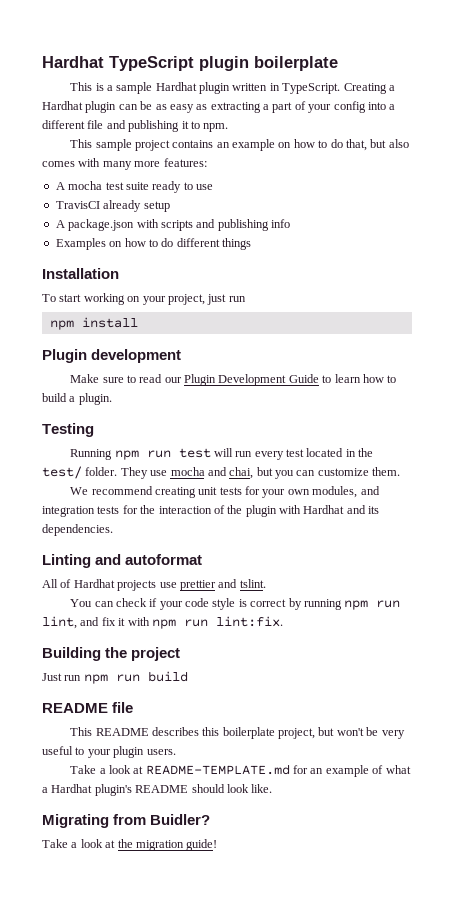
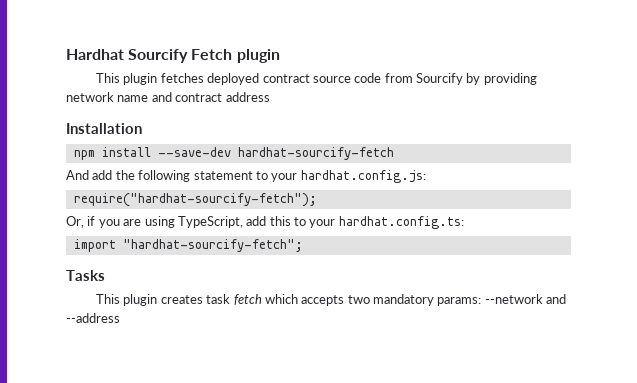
- Hardhat TypeScript plugin boilerplate
- This is a sample Hardhat plugin written in TypeScript. Creating a Hardhat plugin can be as easy as extracting a part of your config into a different file and publishing it to npm.
- This sample project contains an example on how to do that, but also comes with many more features:
- A mocha test suite ready to use
- TravisCI already setup
- A package.json with scripts and publishing info
- Examples on how to do different things
+ Hardhat Sourcify Fetch plugin
+ This plugin fetches deployed contract source code from Sourcify by providing network name and contract address
  Installation
- To start working on your project, just run
- npm install
- Plugin development
- Make sure to read our Plugin Development Guide to learn how to build a plugin.
- Testing
- Running npm run test will run every test located in the test/ folder. They use mocha and chai, but you can customize them.
- We recommend creating unit tests for your own modules, and integration tests for the interaction of the plugin with Hardhat and its dependencies.
- Linting and autoformat
- All of Hardhat projects use prettier and tslint.
- You can check if your code style is correct by running npm run lint, and fix it with npm run lint:fix.
- Building the project
- Just run npm run build
- README file
- This README describes this boilerplate project, but won't be very useful to your plugin users.
- Take a look at README-TEMPLATE.md for an example of what a Hardhat plugin's README should look like.
- Migrating from Buidler?
- Take a look at the migration guide!
+ npm install --save-dev hardhat-sourcify-fetch
+ And add the following statement to your hardhat.config.js:
+ require("hardhat-sourcify-fetch");
+ Or, if you are using TypeScript, add this to your hardhat.config.ts:
+ import "hardhat-sourcify-fetch";
+ Tasks
+ This plugin creates task fetch which accepts two mandatory params: --network and --address

